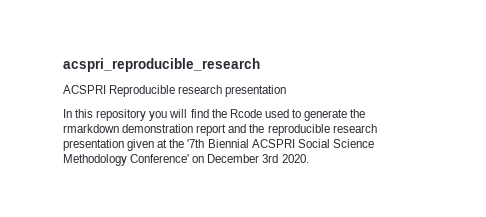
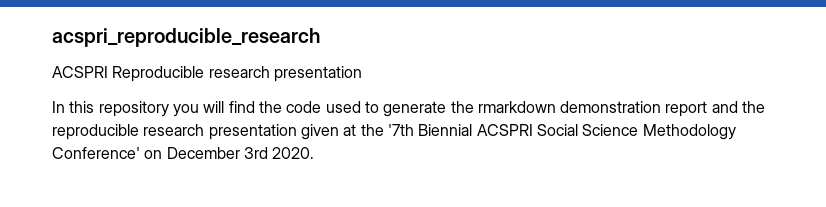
- In this repository you will find the Rcode used to generate the rmarkdown demonstration report and the reproducible research presentation given at the '7th Biennial ACSPRI Social Science Methodology Conference' on December 3rd 2020.
+ In this repository you will find the code used to generate the rmarkdown demonstration report and the reproducible research presentation given at the '7th Biennial ACSPRI Social Science Methodology Conference' on December 3rd 2020.

